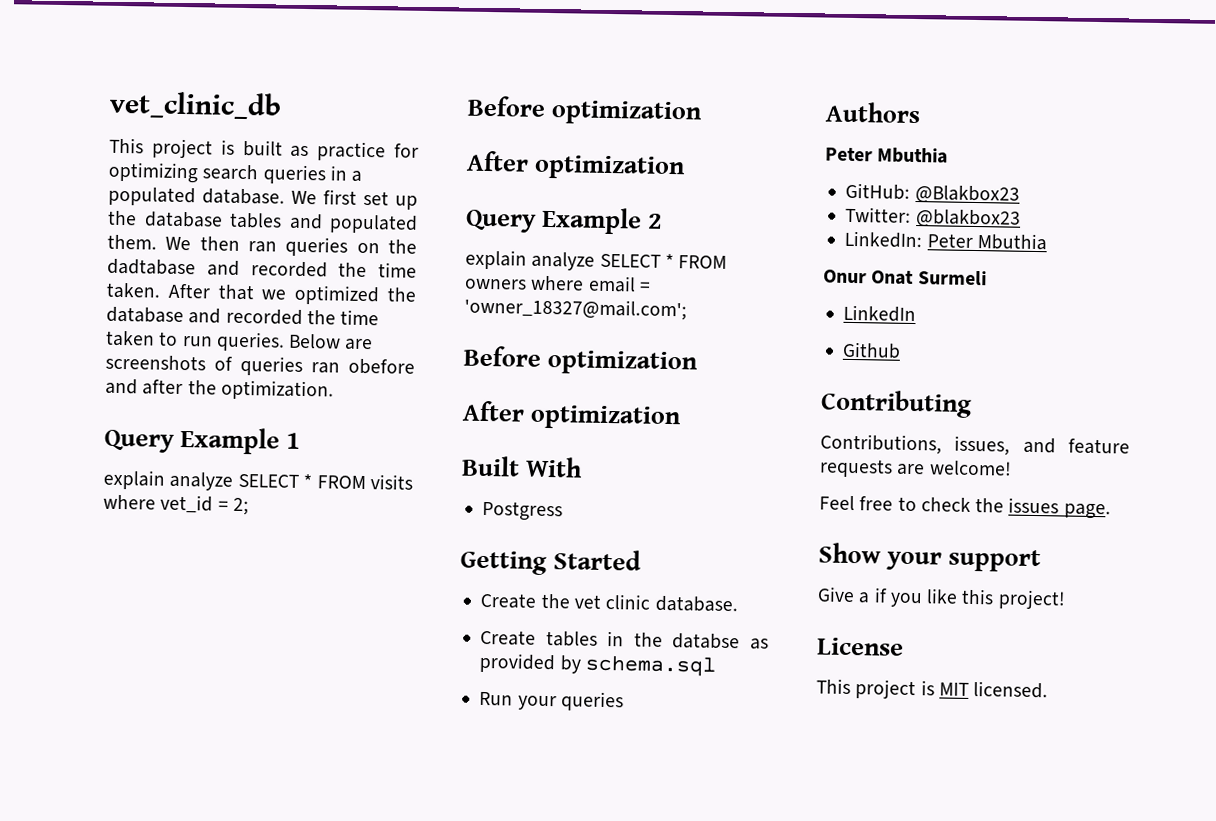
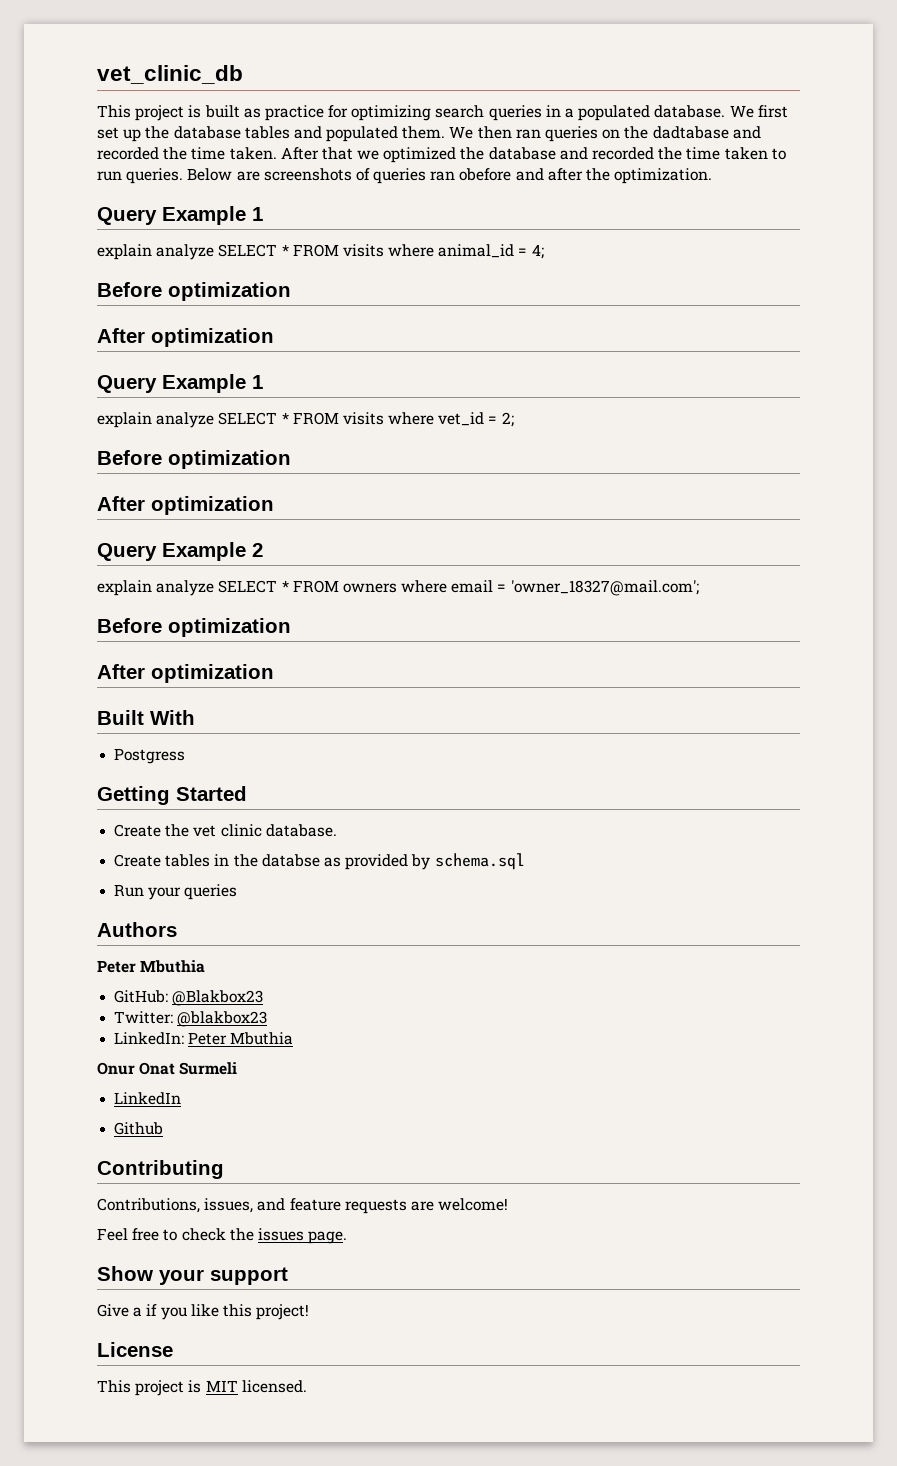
+ explain analyze SELECT * FROM visits where animal_id = 4;
+ Before optimization
+ After optimization
+ Query Example 1

